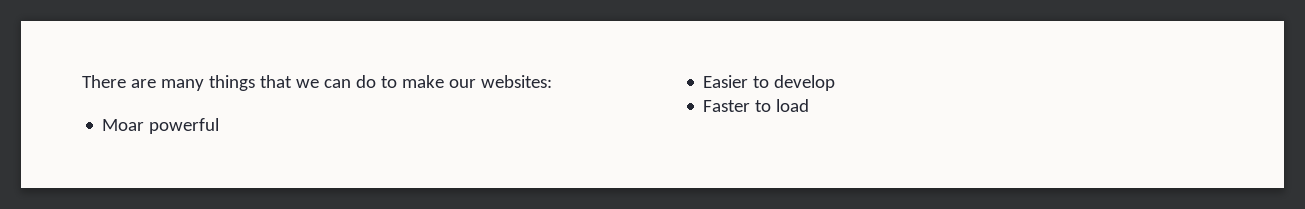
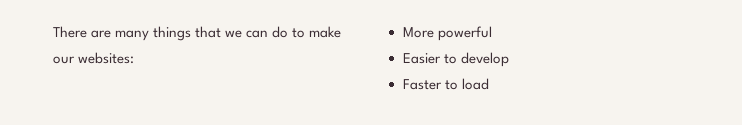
- Moar powerful
+ More powerful

